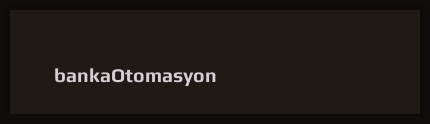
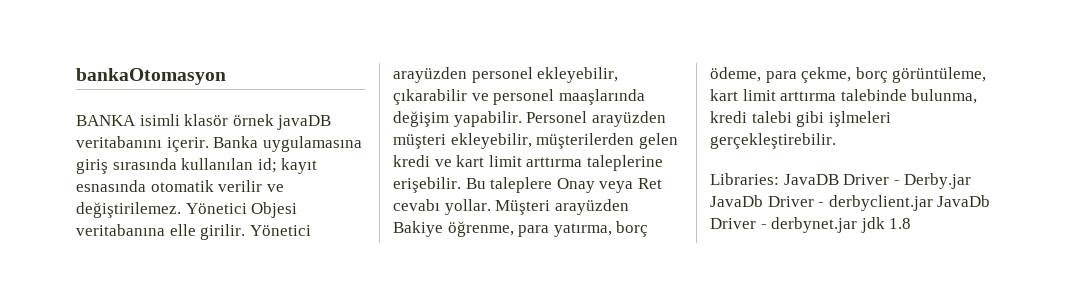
+ BANKA isimli klasör örnek javaDB veritabanını içerir. Banka uygulamasına giriş sırasında kullanılan id; kayıt esnasında otomatik verilir ve değiştirilemez. Yönetici Objesi veritabanına elle girilir. Yönetici arayüzden personel ekleyebilir, çıkarabilir ve personel maaşlarında değişim yapabilir. Personel arayüzden müşteri ekleyebilir, müşterilerden gelen kredi ve kart limit arttırma taleplerine erişebilir. Bu taleplere Onay veya Ret cevabı yollar. Müşteri arayüzden Bakiye öğrenme, para yatırma, borç ödeme, para çekme, borç görüntüleme, kart limit arttırma talebinde bulunma, kredi talebi gibi işlmeleri gerçekleştirebilir.
+ Libraries: JavaDB Driver - Derby.jar JavaDb Driver - derbyclient.jar JavaDb Driver - derbynet.jar jdk 1.8

